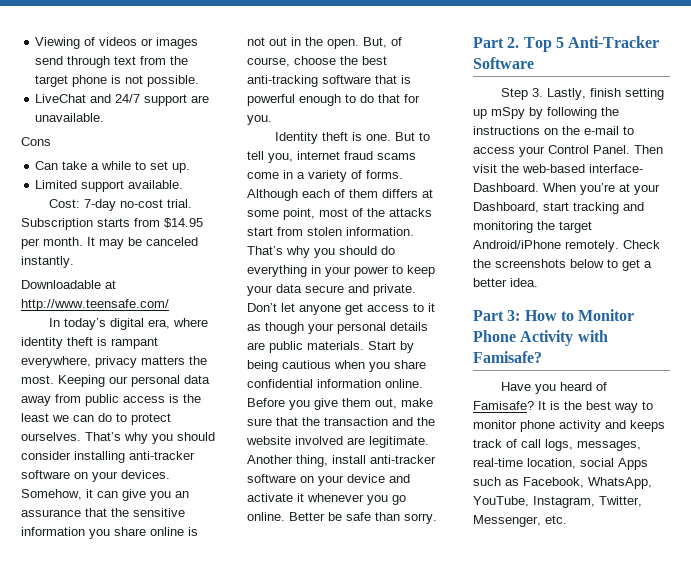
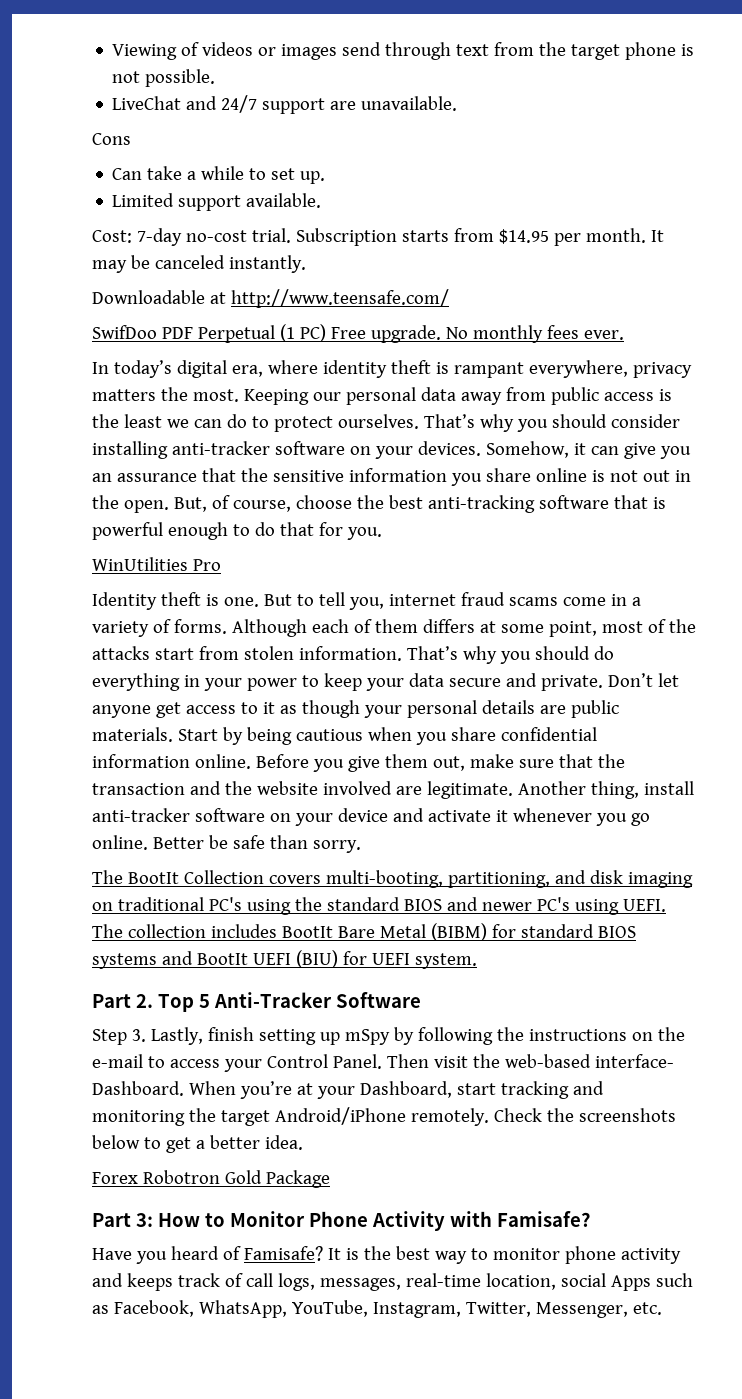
+ SwifDoo PDF Perpetual (1 PC) Free upgrade. No monthly fees ever.
+ WinUtilities Pro
+ The BootIt Collection covers multi-booting, partitioning, and disk imaging on traditional PC's using the standard BIOS and newer PC's using UEFI. The collection includes BootIt Bare Metal (BIBM) for standard BIOS systems and BootIt UEFI (BIU) for UEFI system.
+ Forex Robotron Gold Package

